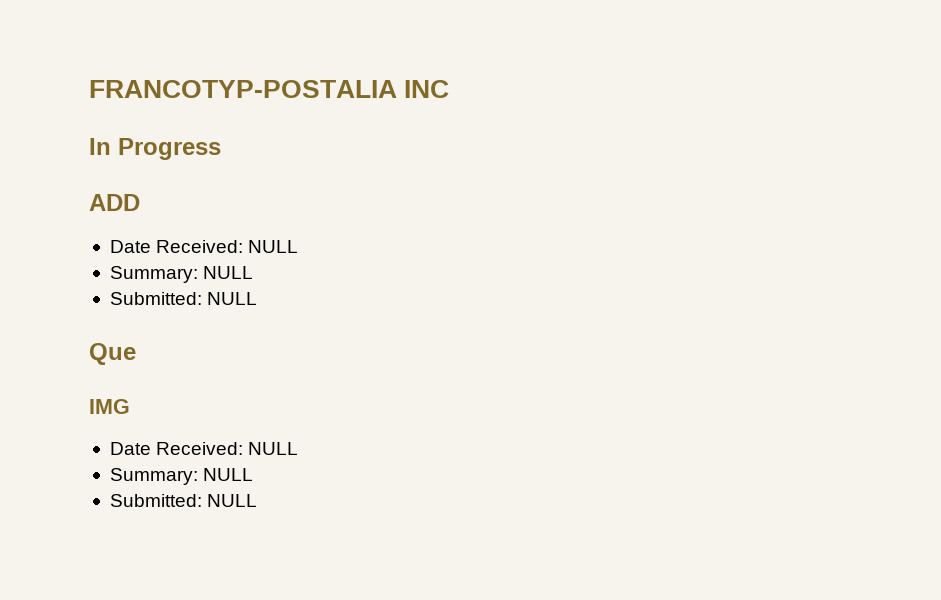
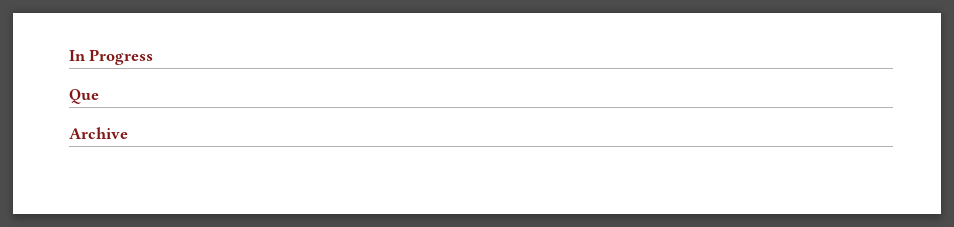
- FRANCOTYP-POSTALIA INC
- ADD
- Date Received: NULL
- Summary: NULL
- Submitted: NULL
  Que
- IMG
- Date Received: NULL
- Summary: NULL
- Submitted: NULL
+ Archive

